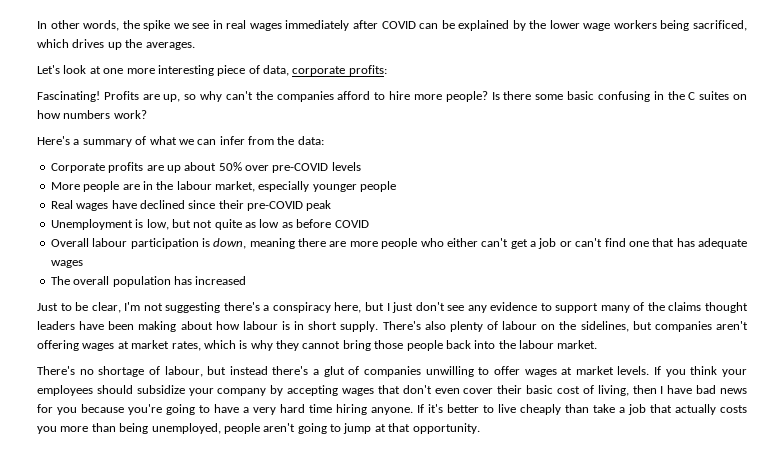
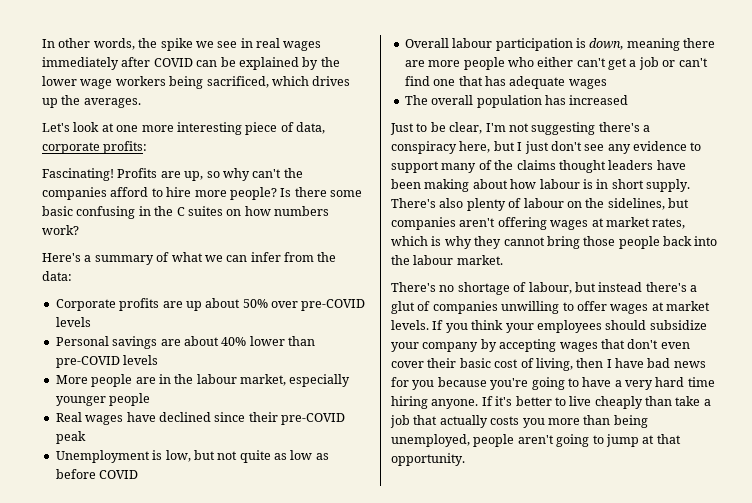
+ Personal savings are about 40% lower than pre-COVID levels

